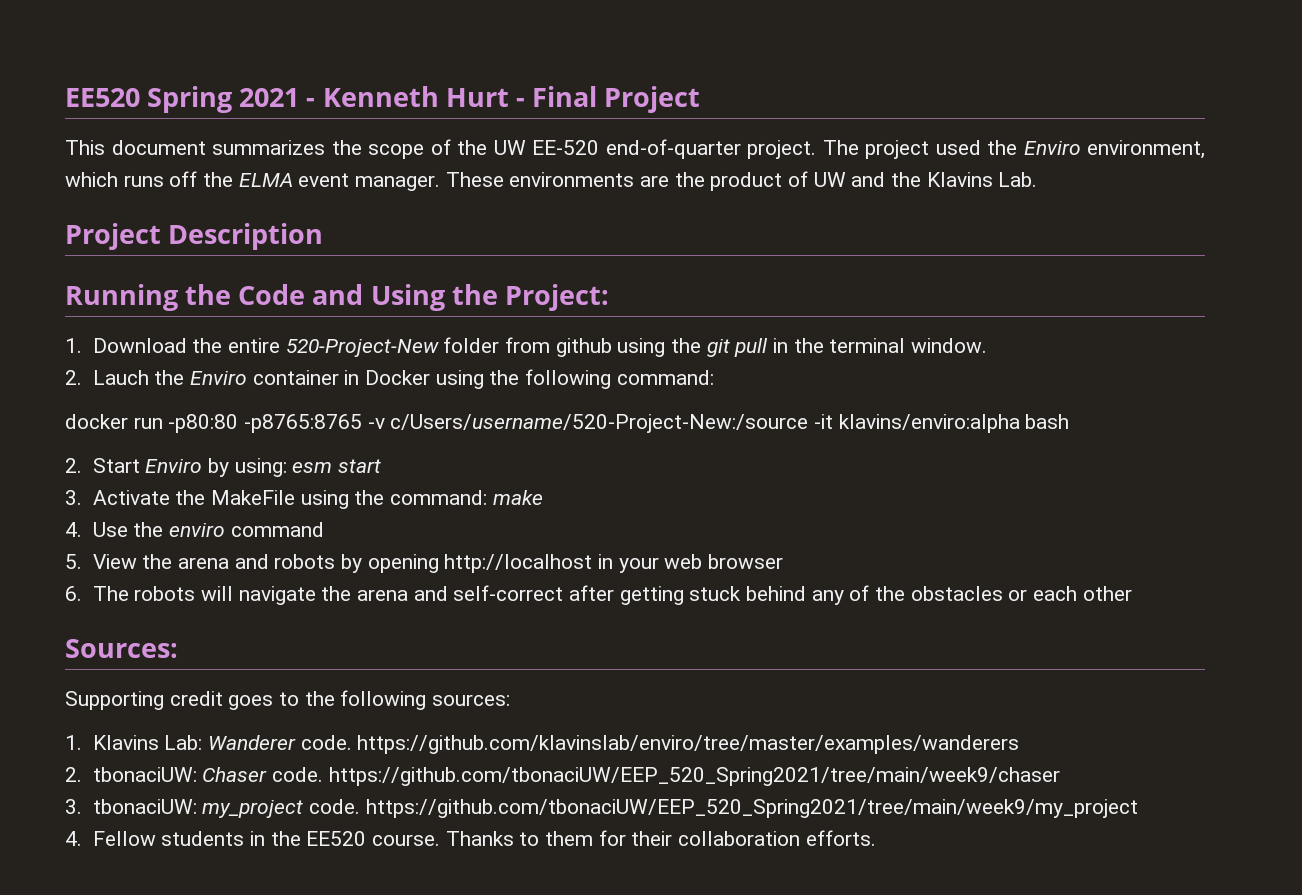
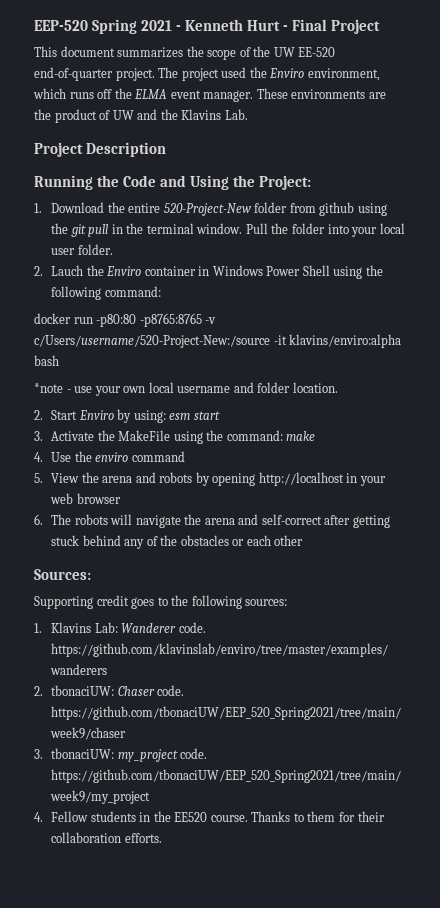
- EE520 Spring 2021 - Kenneth Hurt - Final Project
+ EEP-520 Spring 2021 - Kenneth Hurt - Final Project
+ Pull the folder into your local user folder.
- 2. Lauch the Enviro container in Docker using the following command:
+ 2. Lauch the Enviro container in Windows Power Shell using the following command:
+ *note - use your own local username and folder location.

